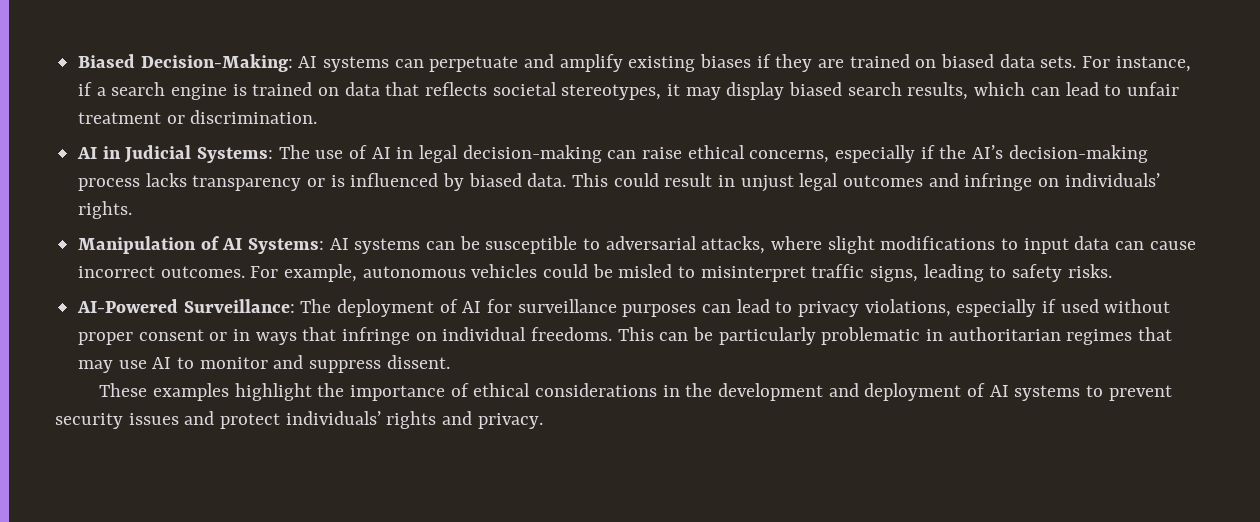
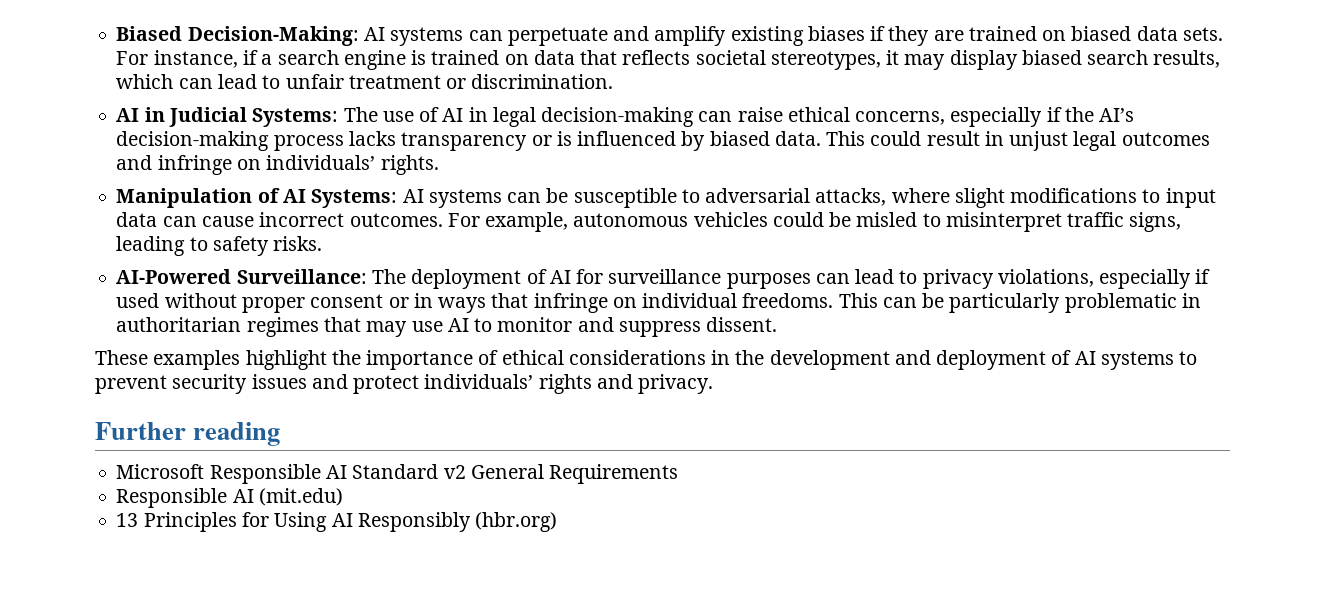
+ Further reading
+ Microsoft Responsible AI Standard v2 General Requirements
+ Responsible AI (mit.edu)
+ 13 Principles for Using AI Responsibly (hbr.org)

